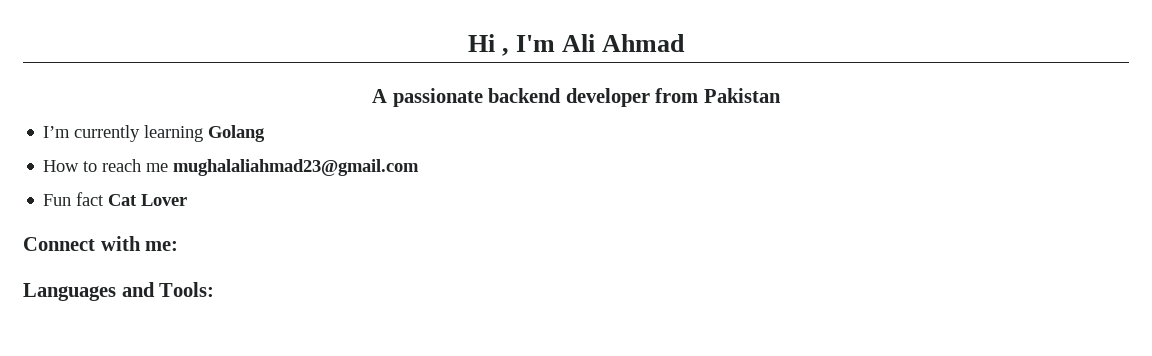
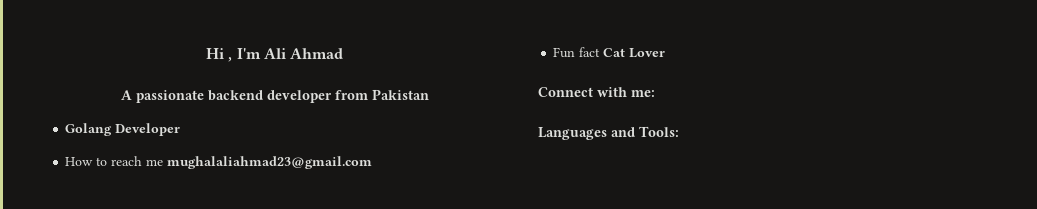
- I’m currently learning Golang
+ Golang Developer

